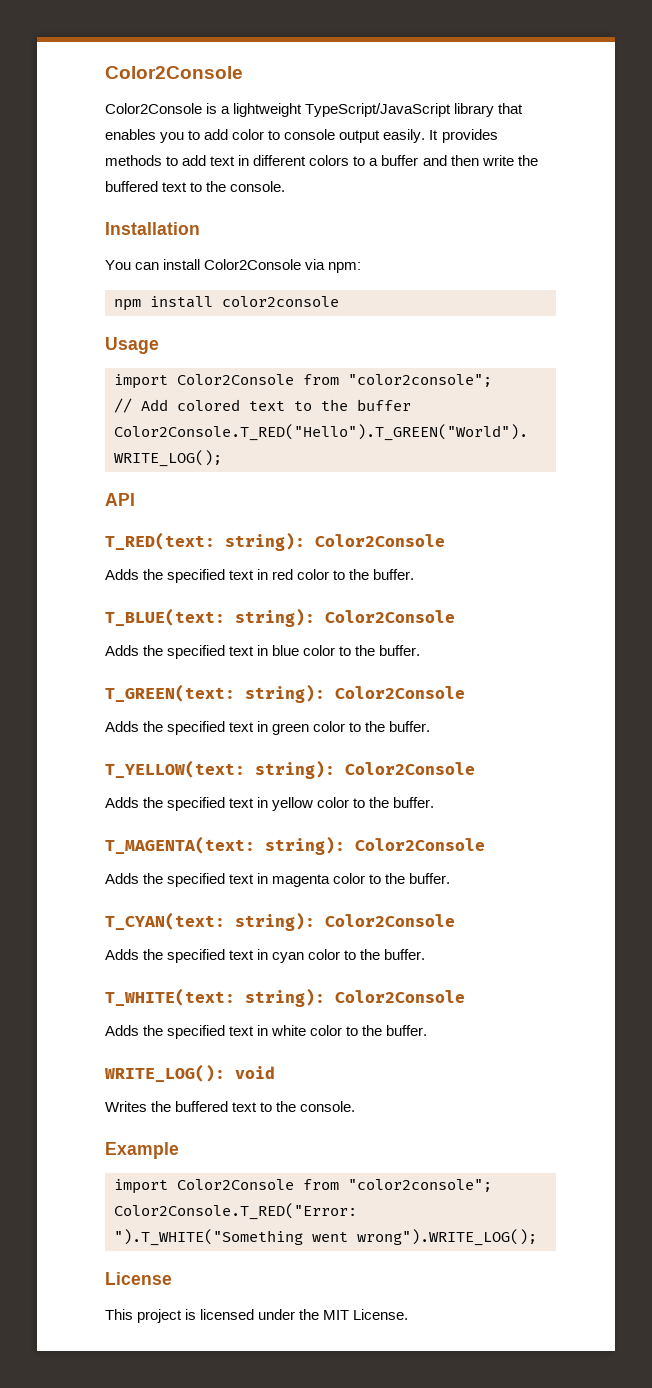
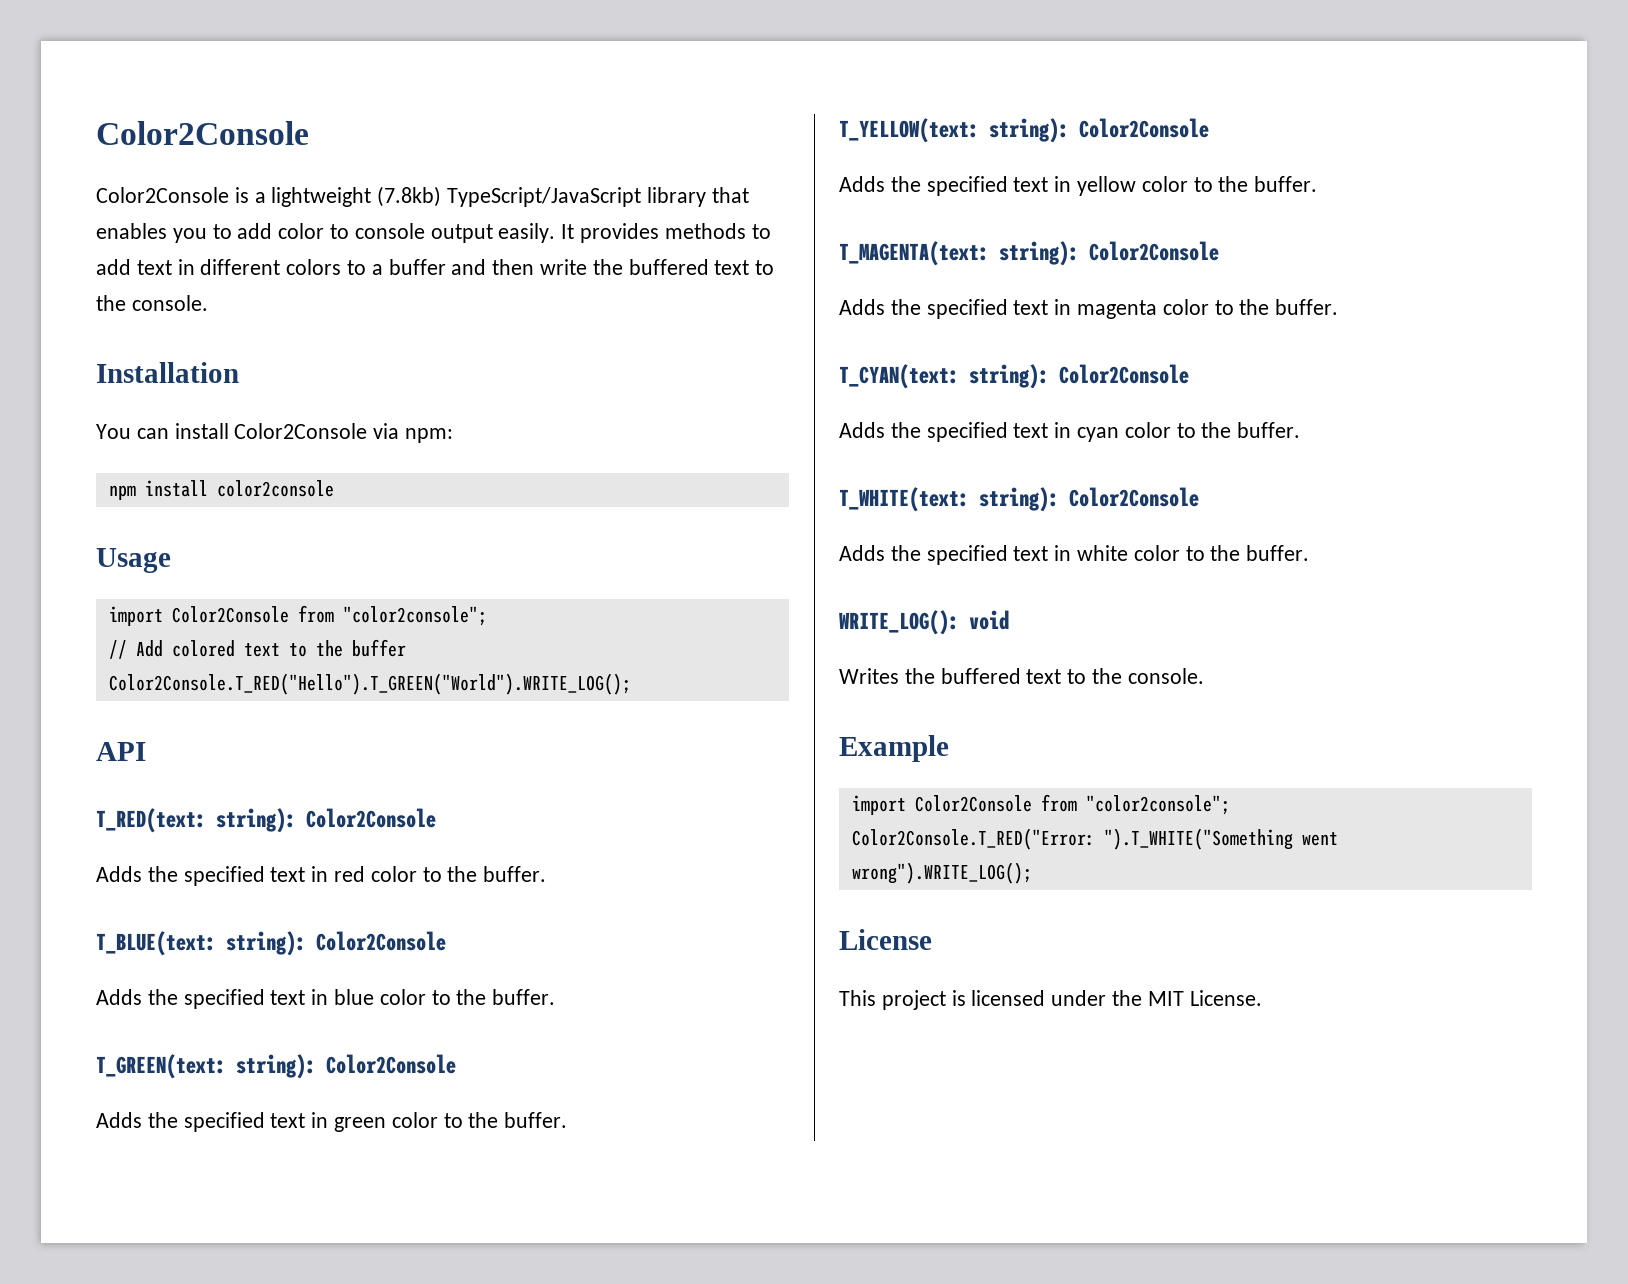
- Color2Console is a lightweight TypeScript/JavaScript library that enables you to add color to console output easily.
+ Color2Console is a lightweight (7.8kb) TypeScript/JavaScript library that enables you to add color to console output easily.

